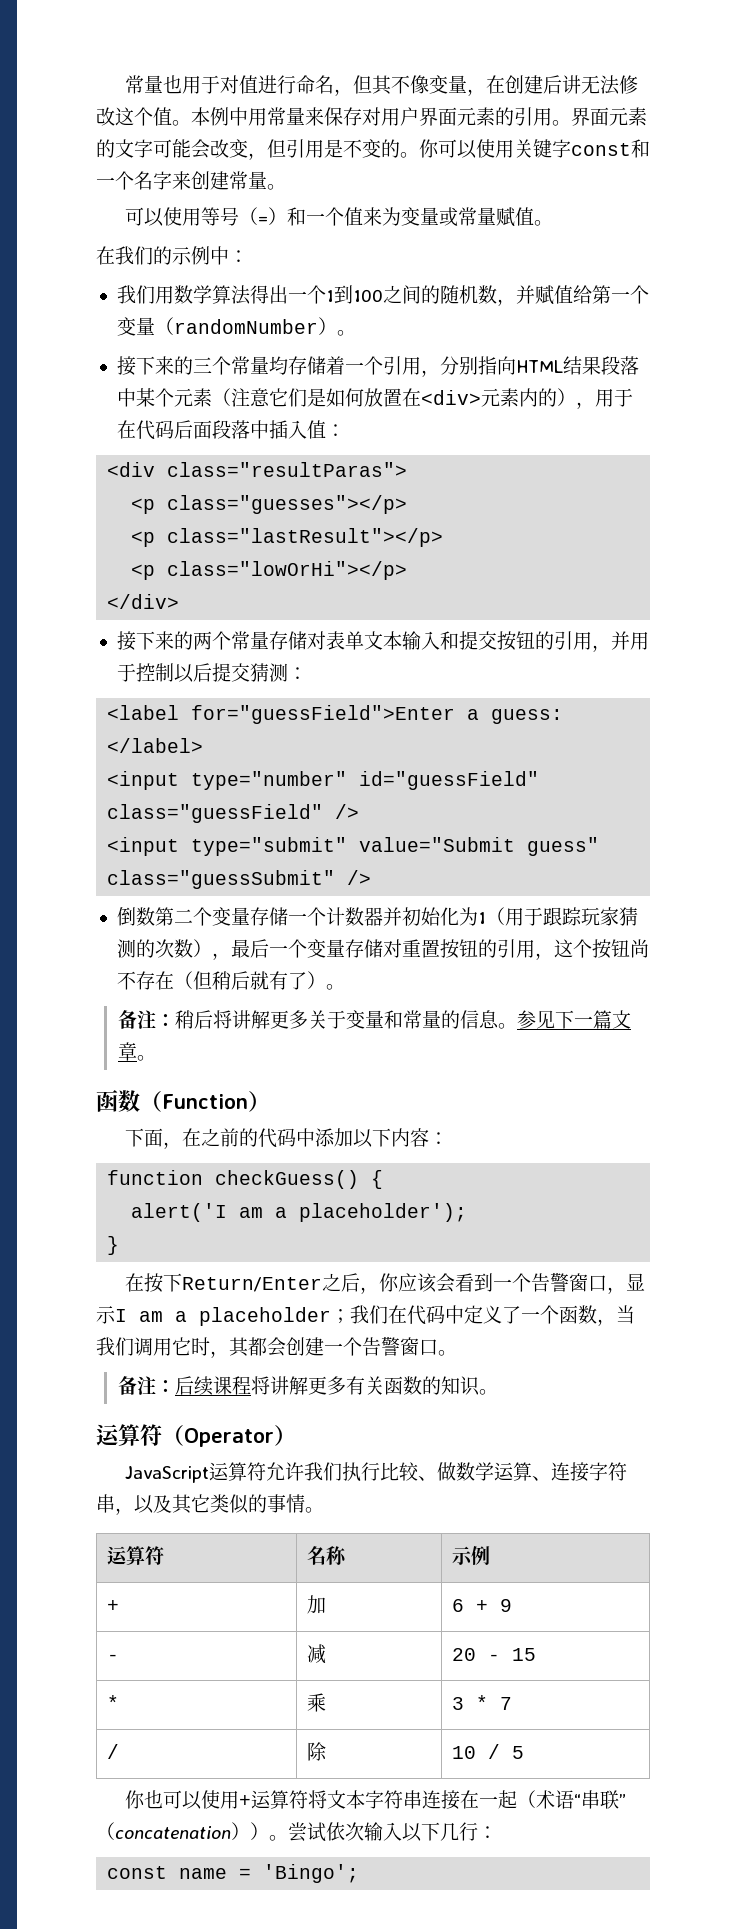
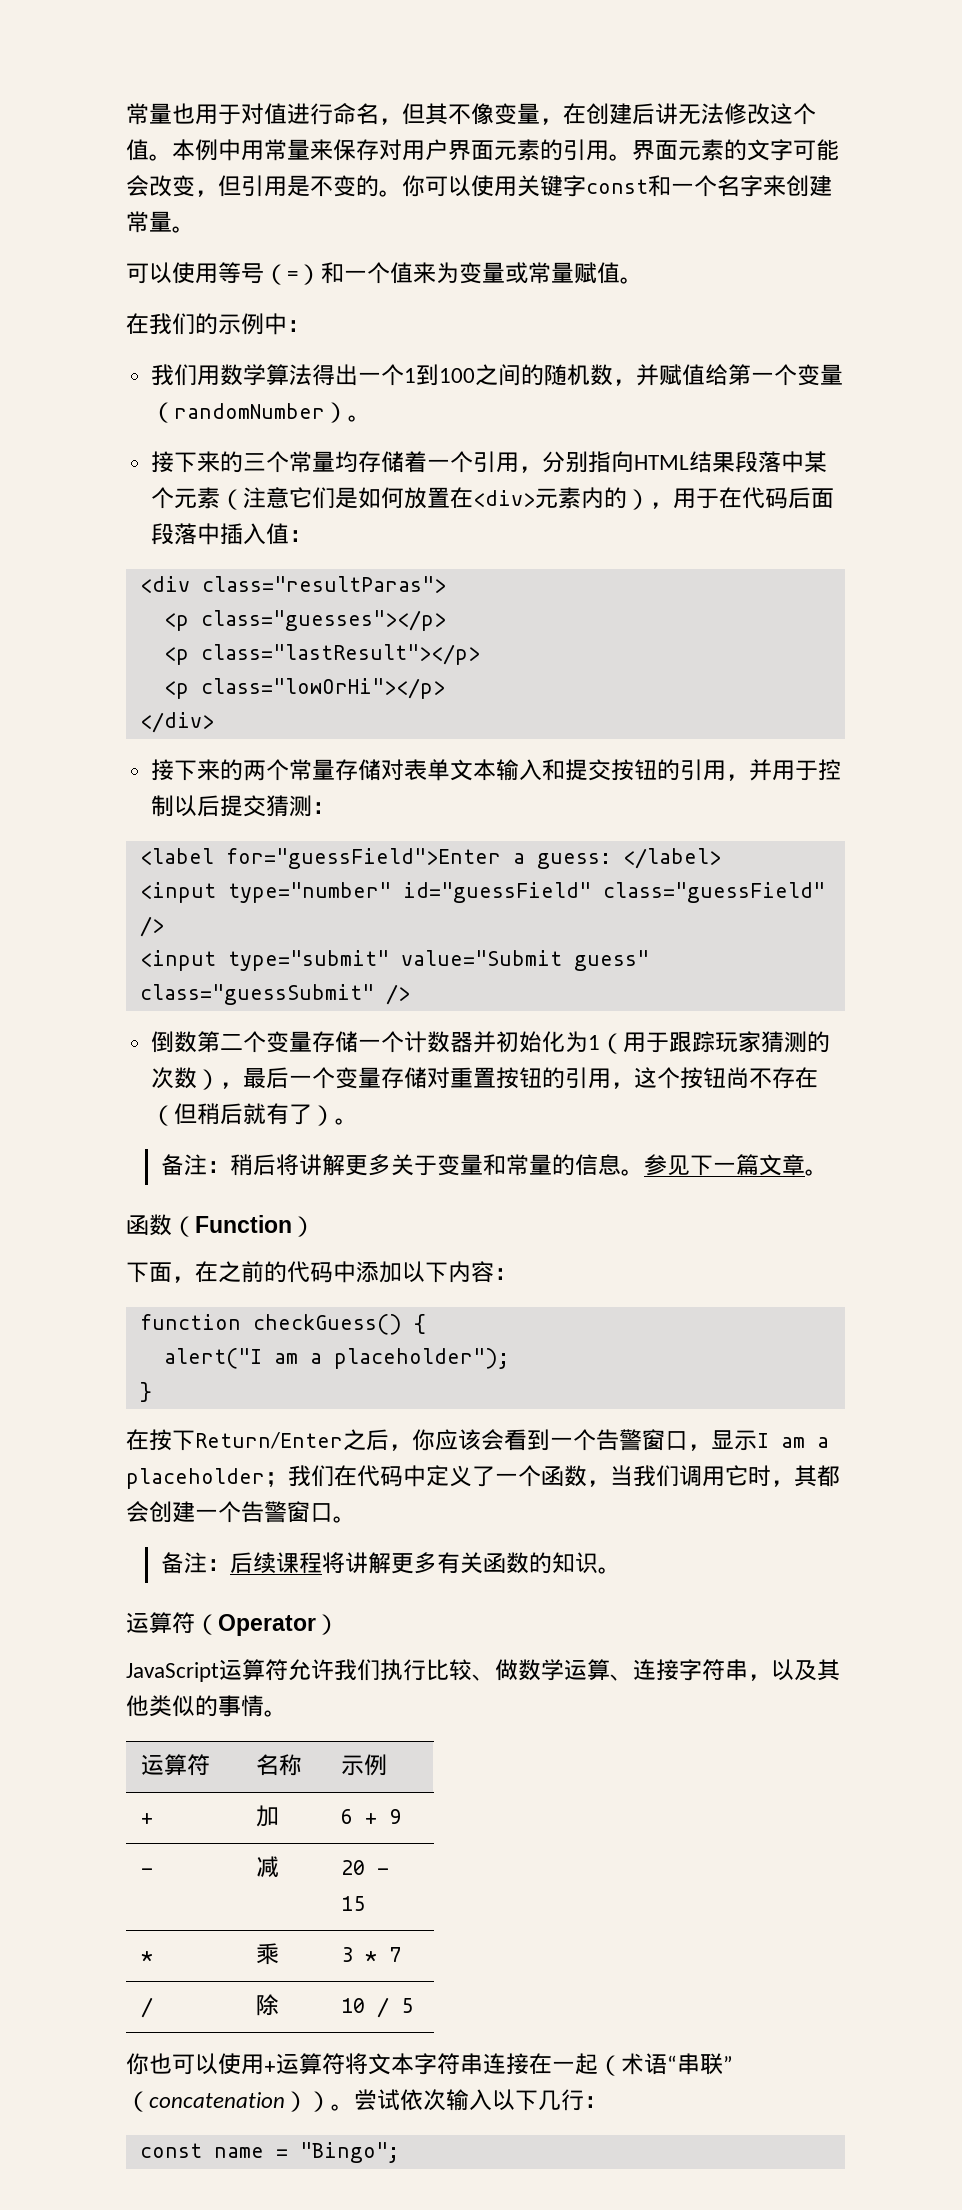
- alert('I am a placeholder');
+ alert("I am a placeholder");
- JavaScript运算符允许我们执行比较、做数学运算、连接字符串，以及其它类似的事情。
+ JavaScript运算符允许我们执行比较、做数学运算、连接字符串，以及其他类似的事情。
- const name = 'Bingo';
+ const name = "Bingo";

